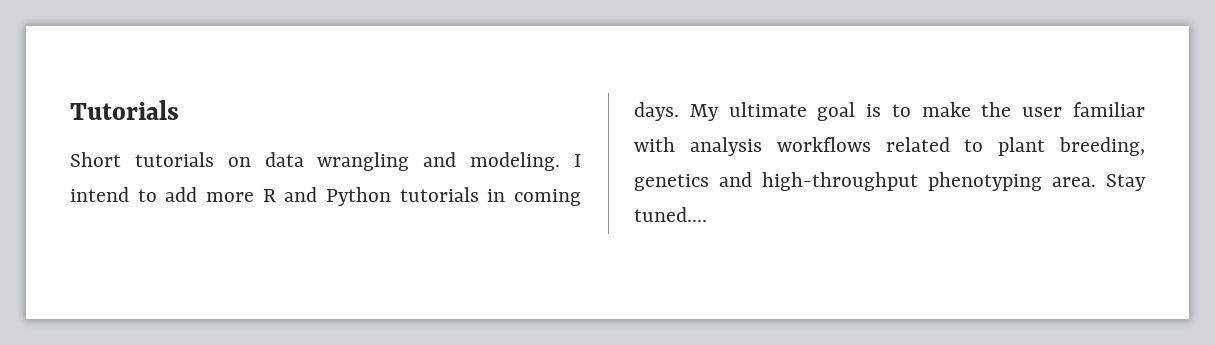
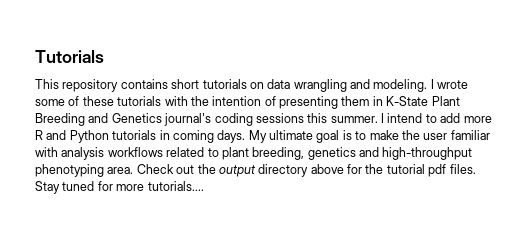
- Short tutorials on data wrangling and modeling.
+ This repository contains short tutorials on data wrangling and modeling.
- I intend to add more R and Python tutorials in coming days.
+ I wrote some of these tutorials with the intention of presenting them in K-State Plant Breeding and Genetics journal's coding sessions this summer. I intend to add more R and Python tutorials in coming days.
- Stay tuned....
+ Check out the output directory above for the tutorial pdf files. Stay tuned for more tutorials....

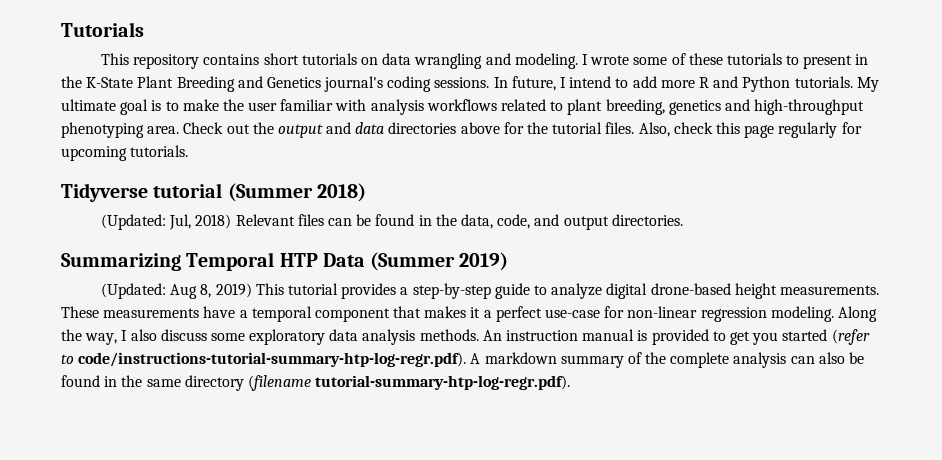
- I wrote some of these tutorials with the intention of presenting them in K-State Plant Breeding and Genetics journal's coding sessions this summer. I intend to add more R and Python tutorials in coming days.
+ I wrote some of these tutorials to present in the K-State Plant Breeding and Genetics journal's coding sessions. In future, I intend to add more R and Python tutorials.
- Check out the output directory above for the tutorial pdf files. Stay tuned for more tutorials....
+ Check out the output and data directories above for the tutorial files. Also, check this page regularly for upcoming tutorials.
+ Tidyverse tutorial (Summer 2018)
+ (Updated: Jul, 2018) Relevant files can be found in the data, code, and output directories.
+ Summarizing Temporal HTP Data (Summer 2019)
+ (Updated: Aug 8, 2019) This tutorial provides a step-by-step guide to analyze digital drone-based height measurements. These measurements have a temporal component that makes it a perfect use-case for non-linear regression modeling. Along the way, I also discuss some exploratory data analysis methods. An instruction manual is provided to get you started (refer to code/instructions-tutorial-summary-htp-log-regr.pdf). A markdown summary of the complete analysis can also be found in the same directory (filename tutorial-summary-htp-log-regr.pdf).

